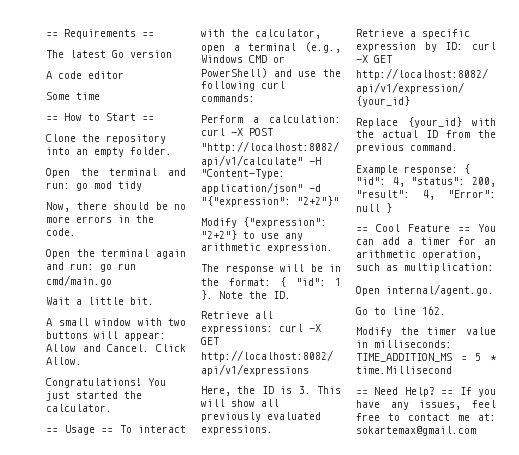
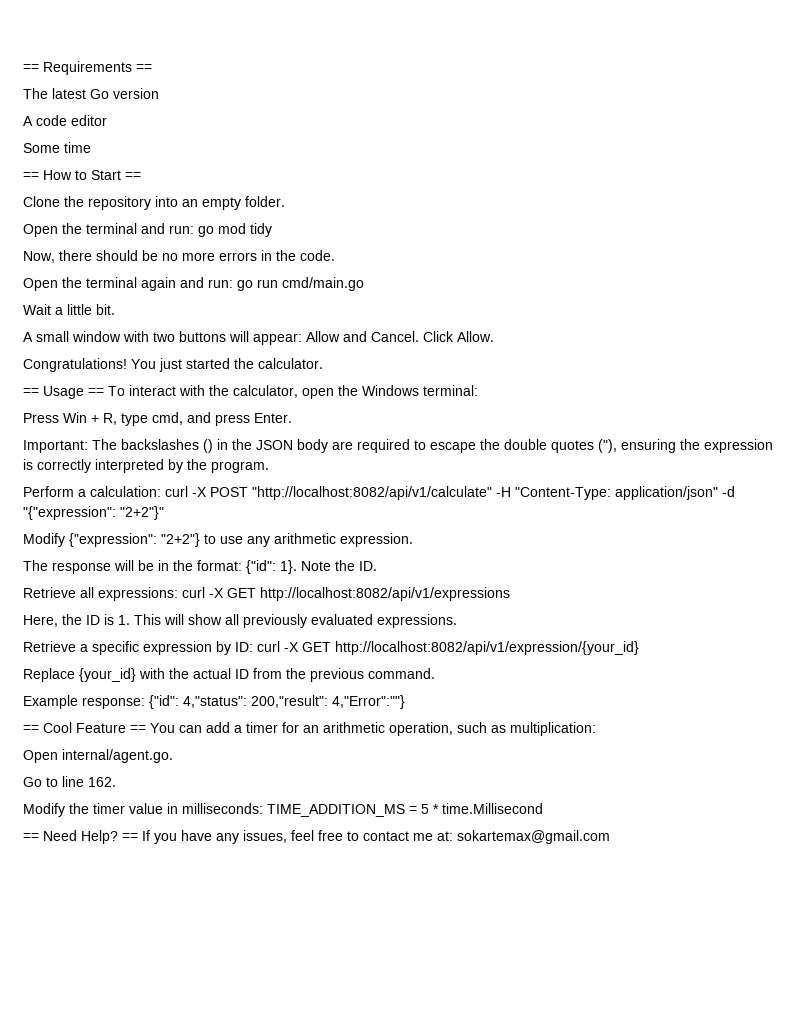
- == Usage == To interact with the calculator, open a terminal (e.g., Windows CMD or PowerShell) and use the following curl commands:
+ == Usage == To interact with the calculator, open the Windows terminal:
+ Press Win + R, type cmd, and press Enter.
+ Important: The backslashes () in the JSON body are required to escape the double quotes ("), ensuring the expression is correctly interpreted by the program.
- The response will be in the format: { "id": 1 }.
+ The response will be in the format: {"id": 1}.
- Here, the ID is 3. This will show all previously evaluated expressions.
+ Here, the ID is 1. This will show all previously evaluated expressions.
- Example response: { "id": 4, "status": 200, "result": 4, "Error": null }
+ Example response: {"id": 4,"status": 200,"result": 4,"Error":""}

